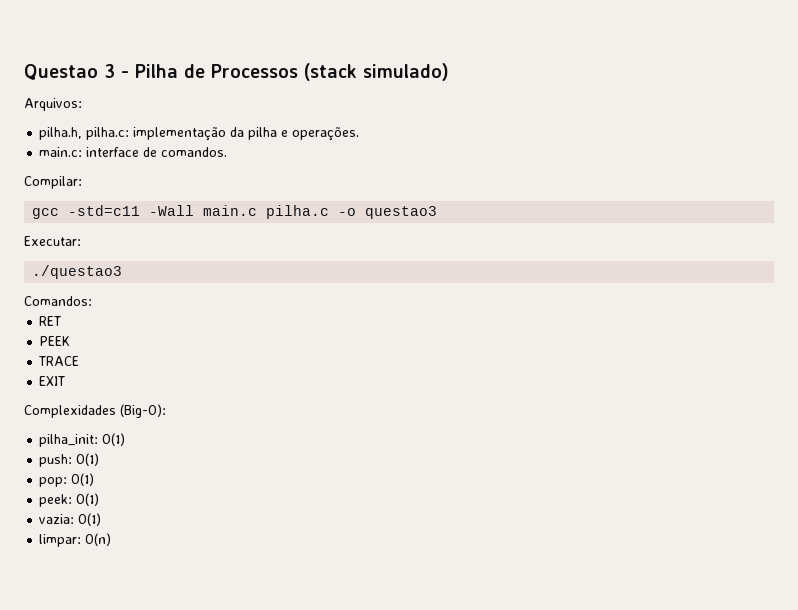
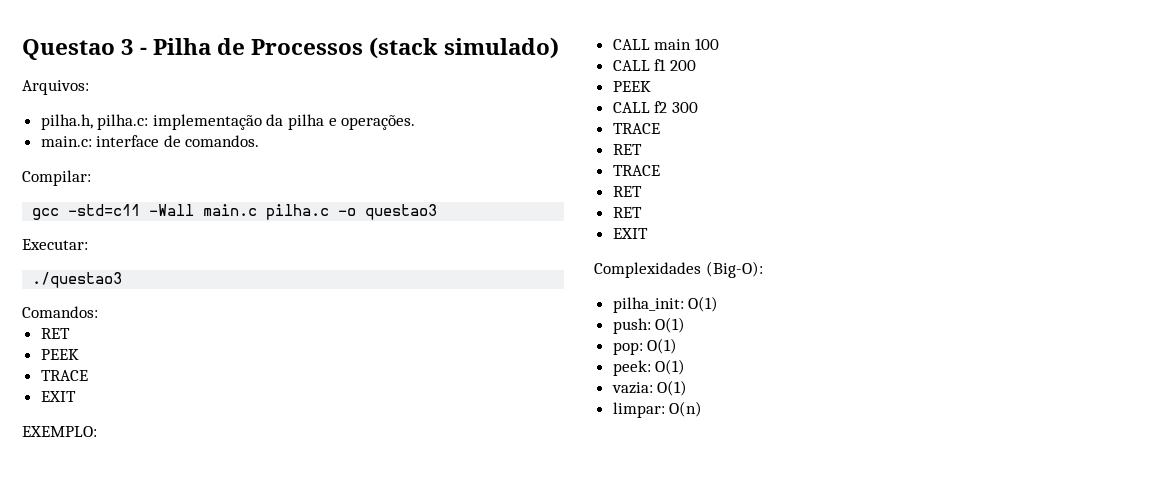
+ EXEMPLO:
+ CALL main 100
+ CALL f1 200
+ PEEK
+ CALL f2 300
+ TRACE
+ RET
+ TRACE
+ RET
+ RET
+ EXIT

